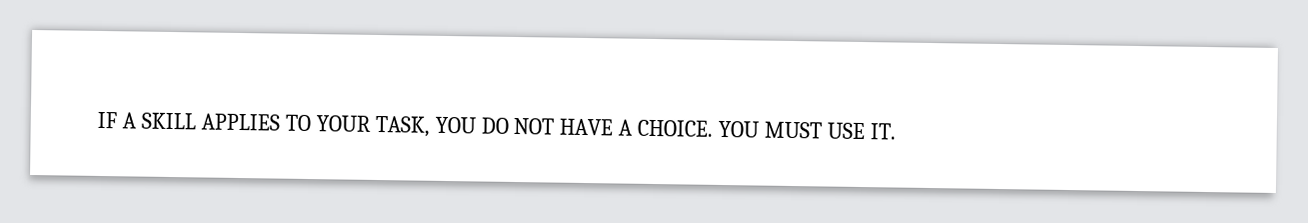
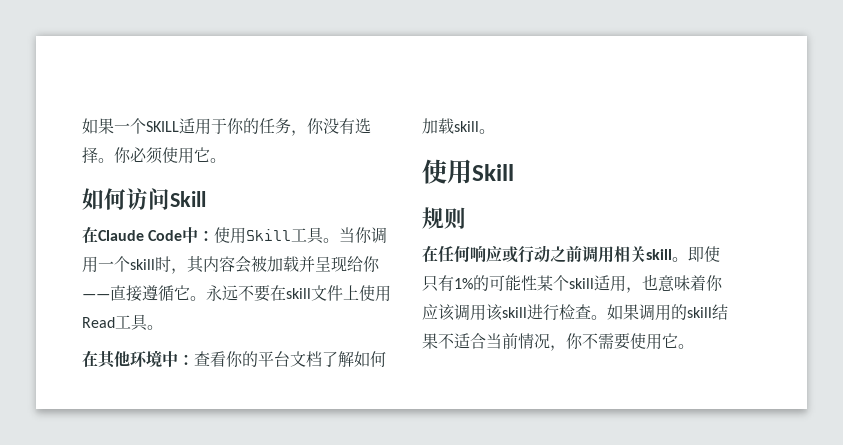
- IF A SKILL APPLIES TO YOUR TASK, YOU DO NOT HAVE A CHOICE. YOU MUST USE IT.
+ 如果一个SKILL适用于你的任务，你没有选择。你必须使用它。
+ 如何访问Skill
+ 在Claude Code中：使用Skill工具。当你调用一个skill时，其内容会被加载并呈现给你——直接遵循它。永远不要在skill文件上使用Read工具。
+ 在其他环境中：查看你的平台文档了解如何加载skill。
+ 使用Skill
+ 规则
+ 在任何响应或行动之前调用相关skill。即使只有1%的可能性某个skill适用，也意味着你应该调用该skill进行检查。如果调用的skill结果不适合当前情况，你不需要使用它。

